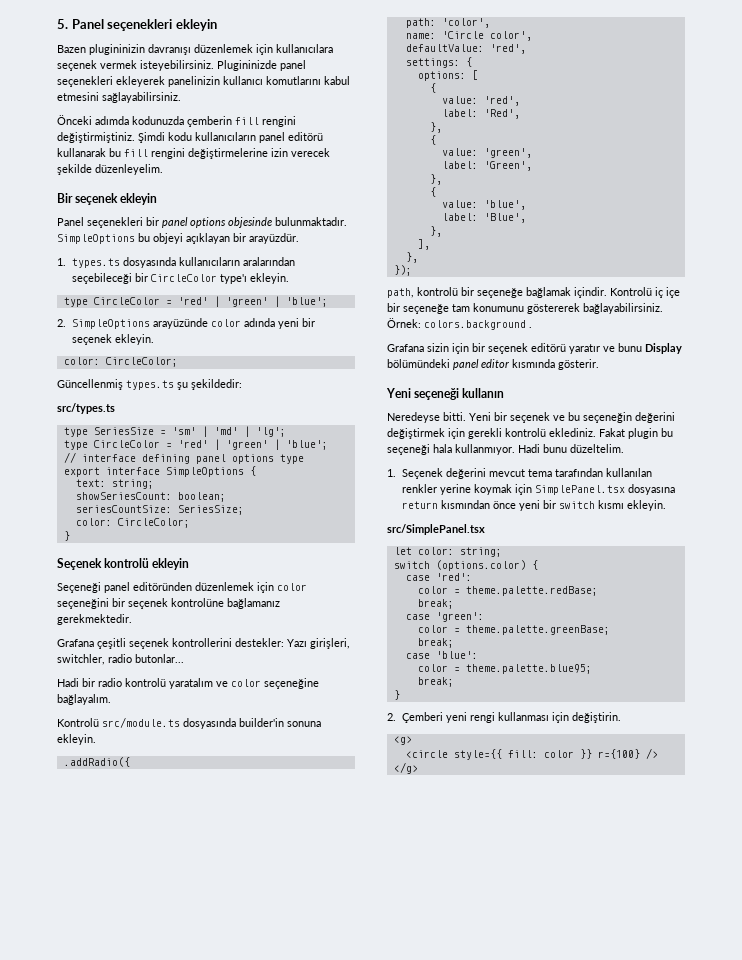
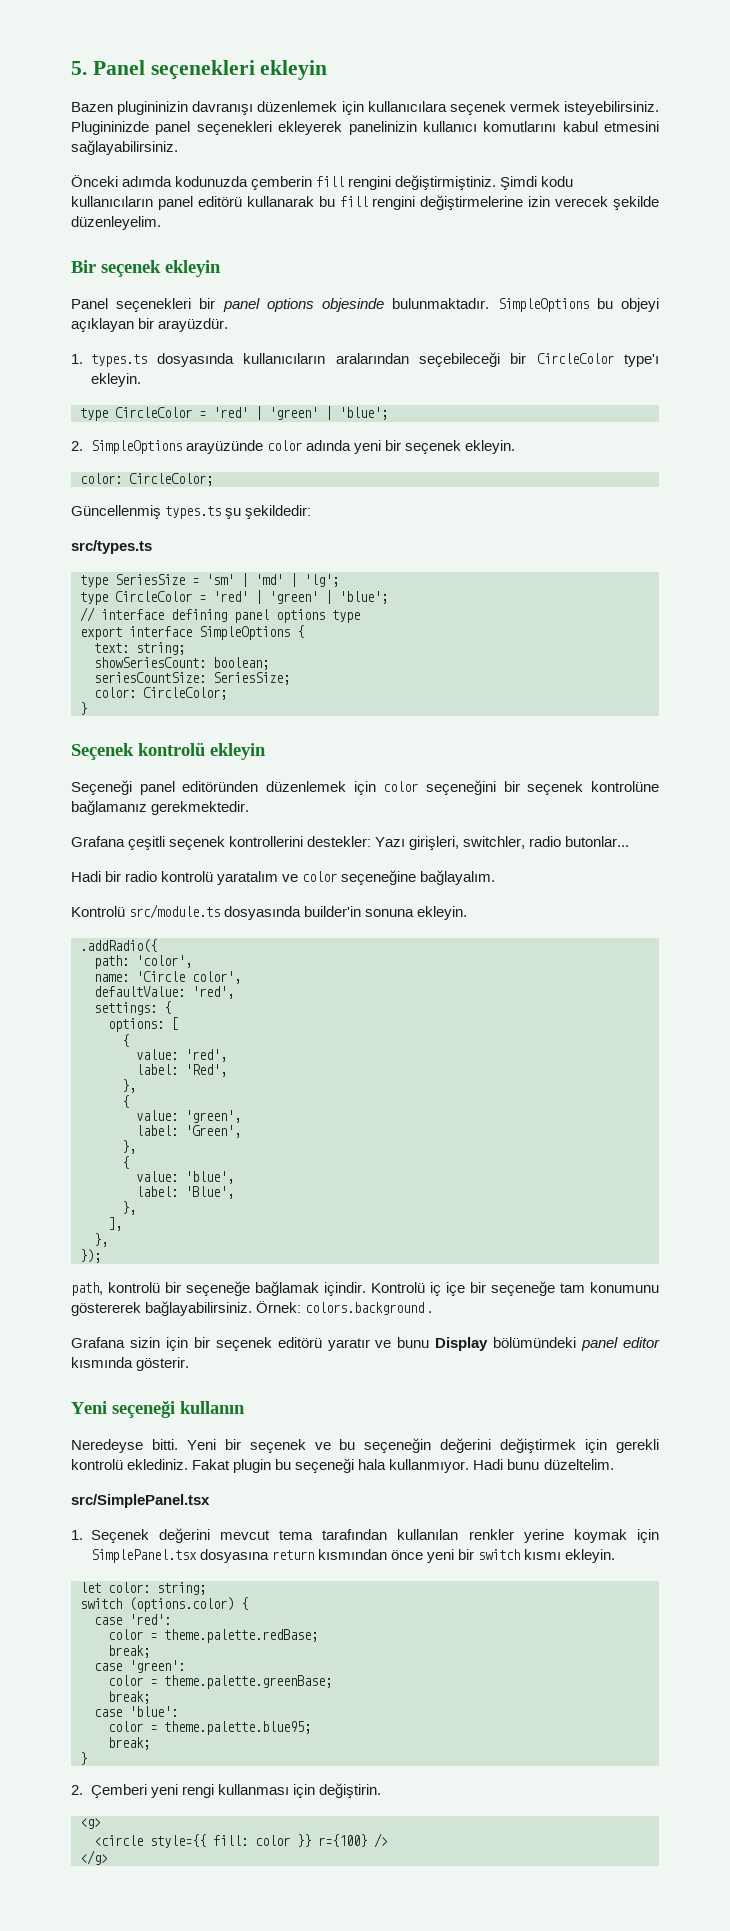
+ src/SimplePanel.tsx
- src/SimplePanel.tsx

